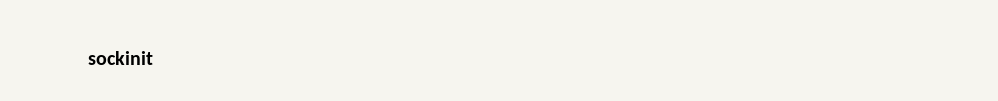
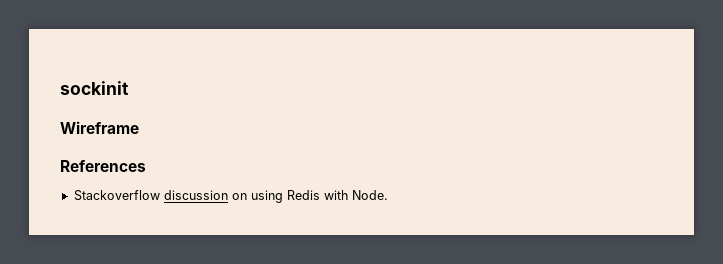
+ Wireframe
+ References
+ Stackoverflow discussion on using Redis with Node.

